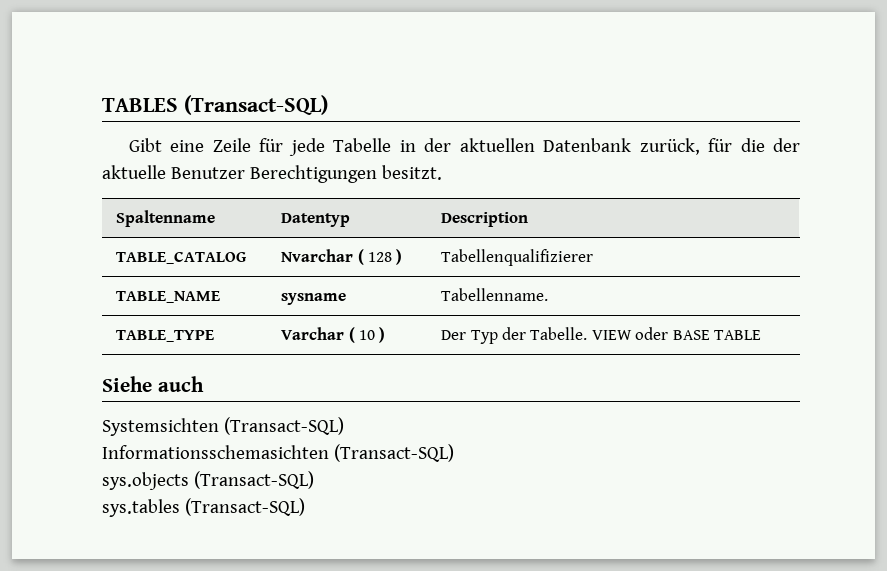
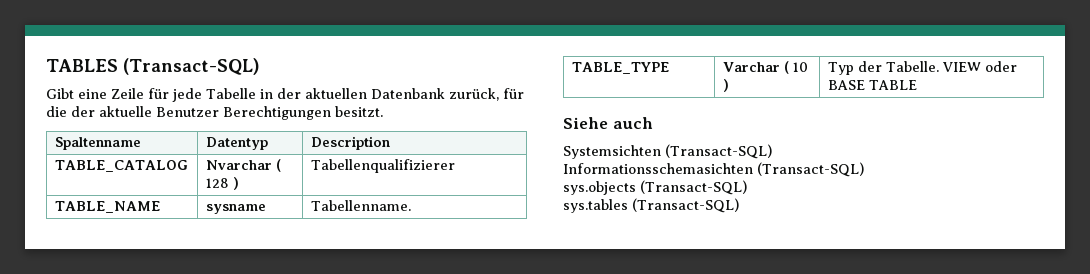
- TABLE_TYPE | Varchar ( 10 ) | Der Typ der Tabelle. VIEW oder BASE TABLE
+ TABLE_TYPE | Varchar ( 10 ) | Typ der Tabelle. VIEW oder BASE TABLE

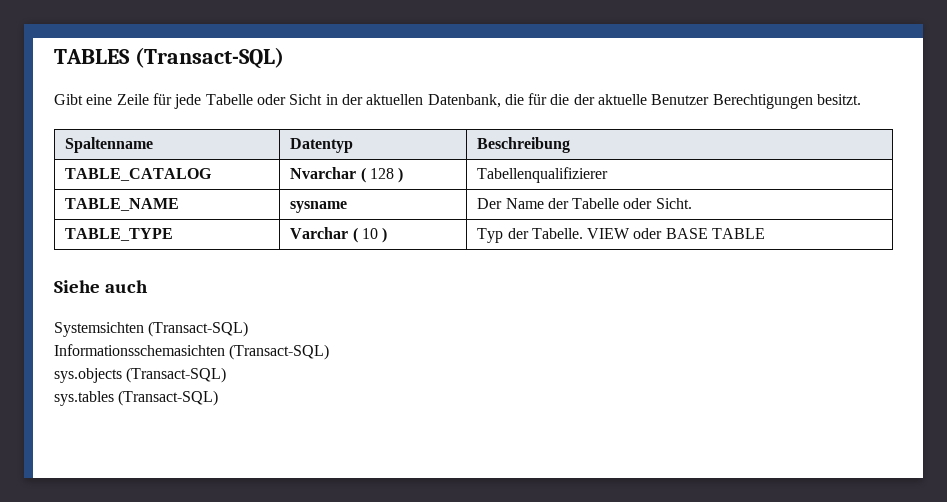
- Gibt eine Zeile für jede Tabelle in der aktuellen Datenbank zurück, für die der aktuelle Benutzer Berechtigungen besitzt.
+ Gibt eine Zeile für jede Tabelle oder Sicht in der aktuellen Datenbank, die für die der aktuelle Benutzer Berechtigungen besitzt.
- Spaltenname | Datentyp | Description
+ Spaltenname | Datentyp | Beschreibung
- TABLE_NAME | sysname | Tabellenname.
+ TABLE_NAME | sysname | Der Name der Tabelle oder Sicht.

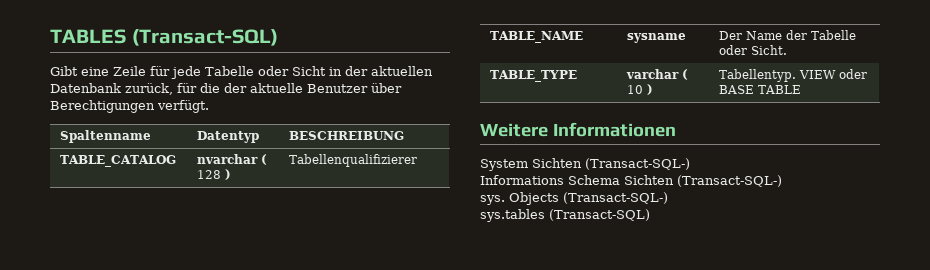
- Gibt eine Zeile für jede Tabelle oder Sicht in der aktuellen Datenbank, die für die der aktuelle Benutzer Berechtigungen besitzt.
+ Gibt eine Zeile für jede Tabelle oder Sicht in der aktuellen Datenbank zurück, für die der aktuelle Benutzer über Berechtigungen verfügt.
- Spaltenname | Datentyp | Beschreibung
+ Spaltenname | Datentyp | BESCHREIBUNG
- TABLE_CATALOG | Nvarchar ( 128 ) | Tabellenqualifizierer
+ TABLE_CATALOG | nvarchar ( 128 ) | Tabellenqualifizierer
- TABLE_TYPE | Varchar ( 10 ) | Typ der Tabelle. VIEW oder BASE TABLE
+ TABLE_TYPE | varchar ( 10 ) | Tabellentyp. VIEW oder BASE TABLE
- Siehe auch
- Systemsichten (Transact-SQL)
- Informationsschemasichten (Transact-SQL)
- sys.objects (Transact-SQL)
+ Weitere Informationen
+ System Sichten (Transact-SQL-)
+ Informations Schema Sichten (Transact-SQL-)
+ sys. Objects (Transact-SQL-)

